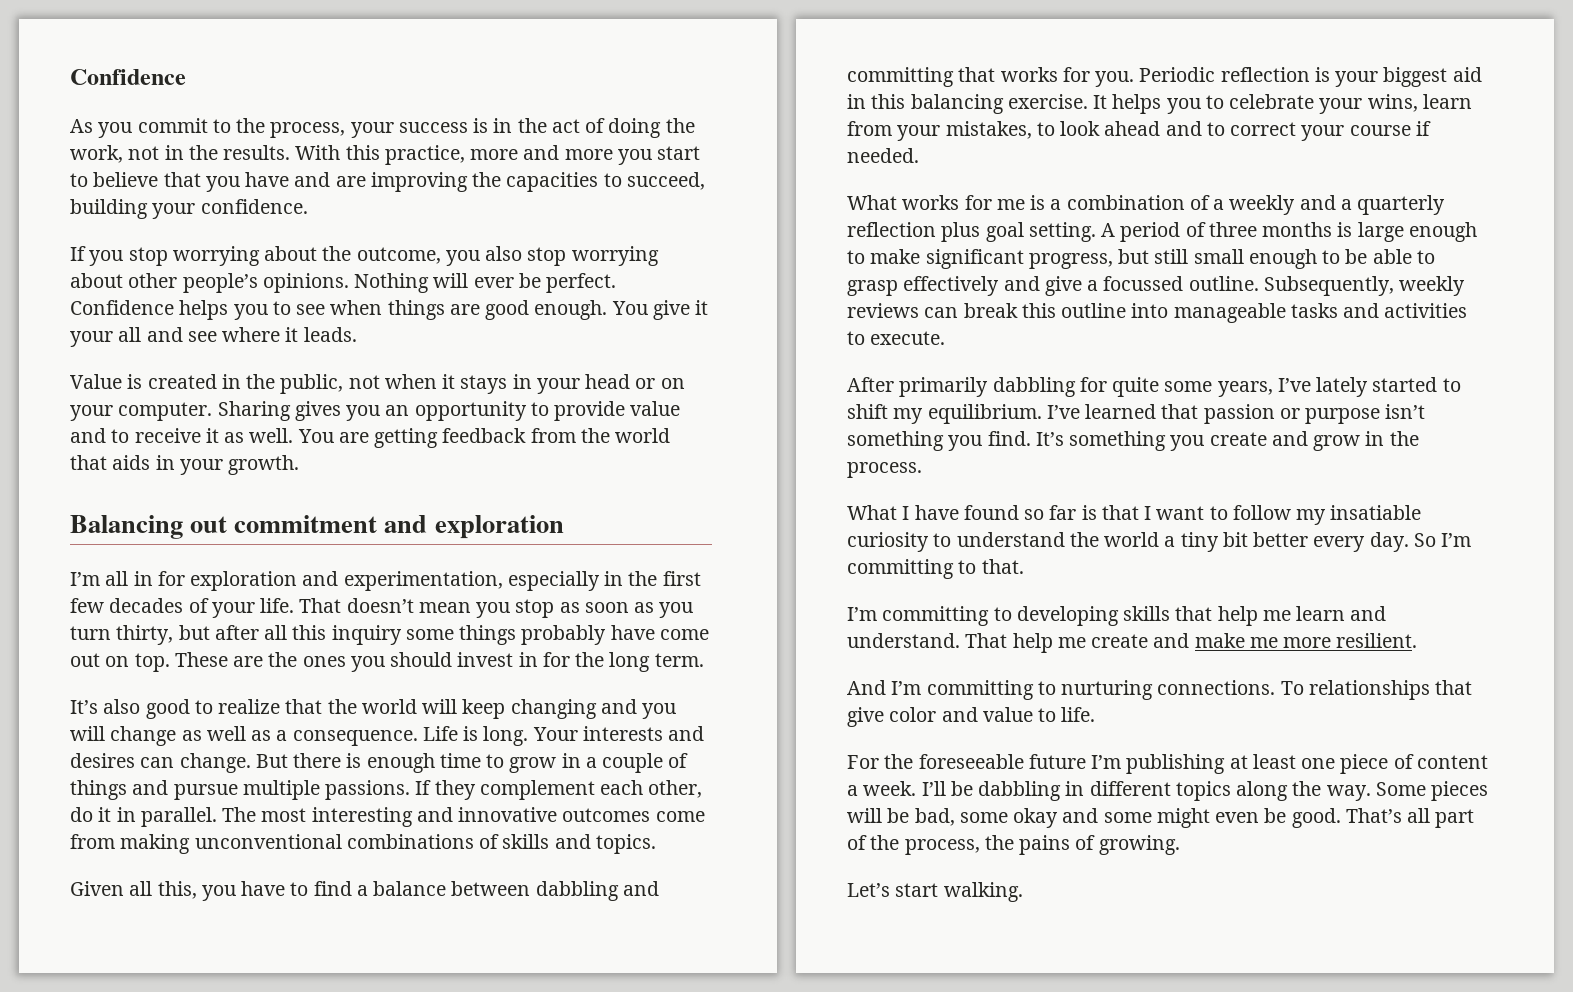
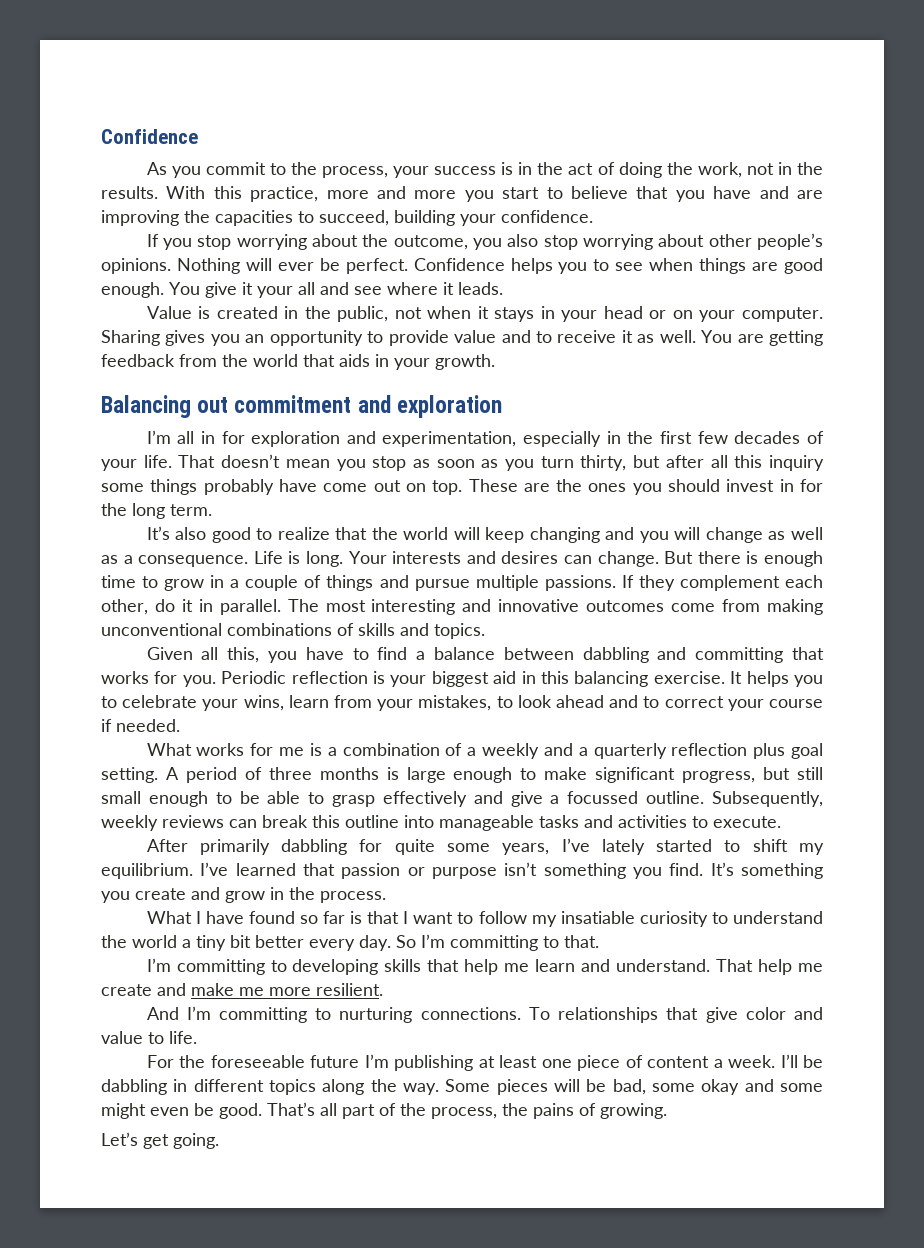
- Let’s start walking.
+ Let’s get going.

